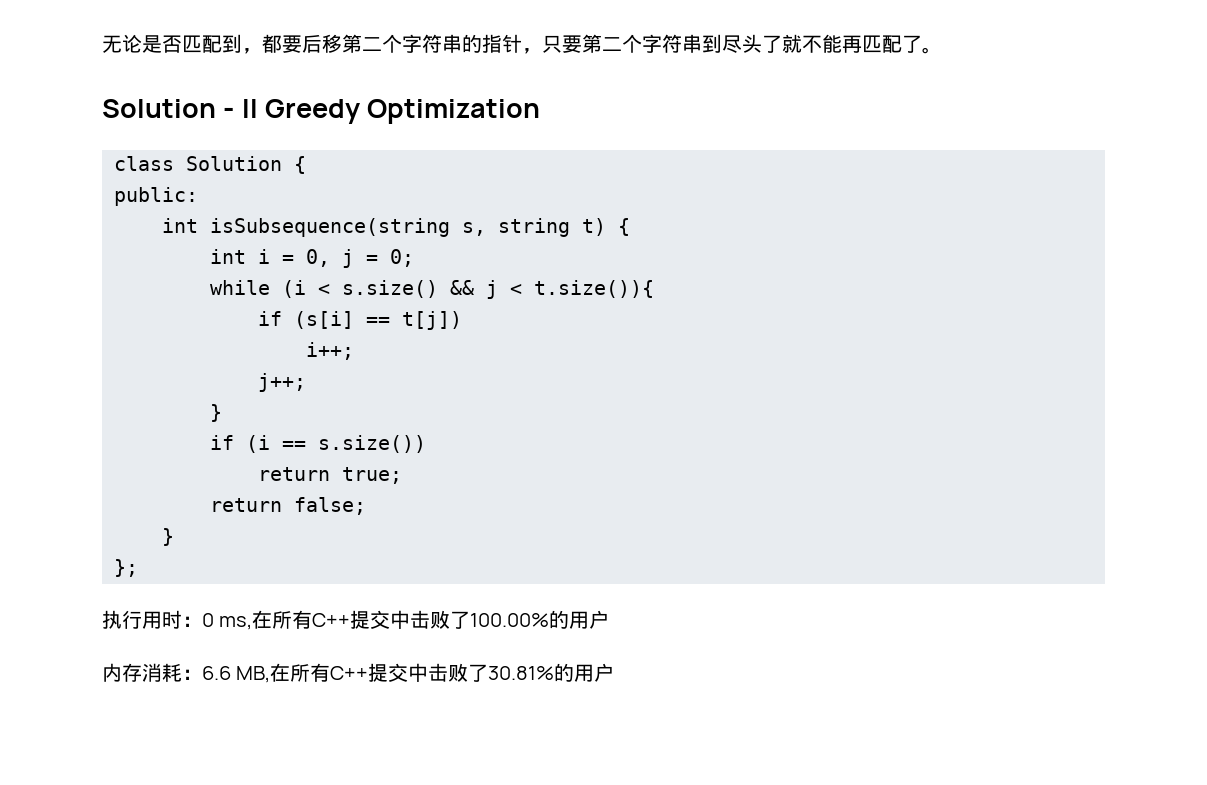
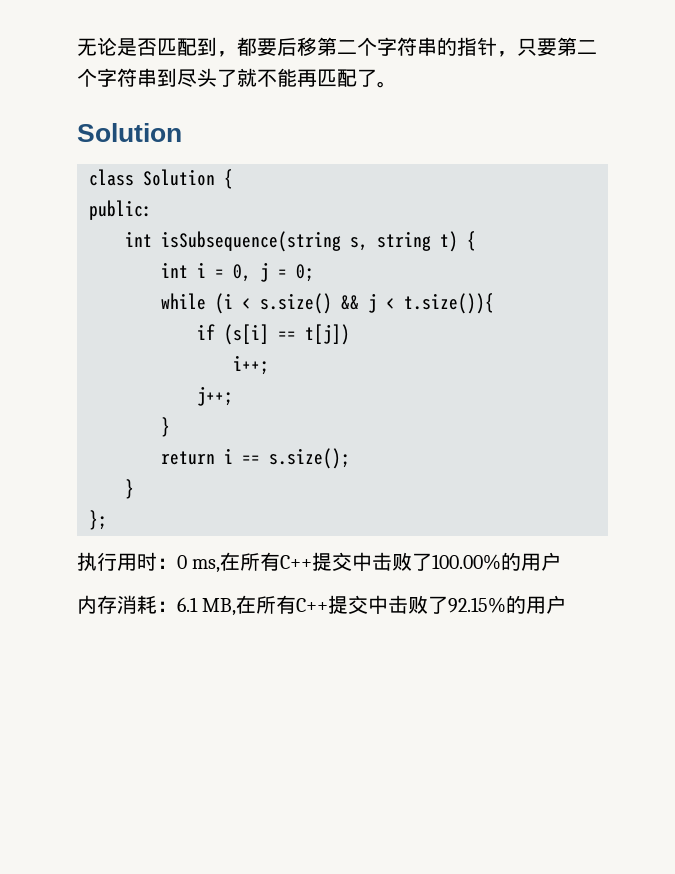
  无论是否匹配到，都要后移第二个字符串的指针，只要第二个字符串到尽头了就不能再匹配了。
- Solution - II Greedy Optimization
+ Solution
- if (i == s.size())
- return true;
- return false;
+ return i == s.size();
- 内存消耗：6.6 MB,在所有C++提交中击败了30.81%的用户
+ 内存消耗：6.1 MB,在所有C++提交中击败了92.15%的用户

